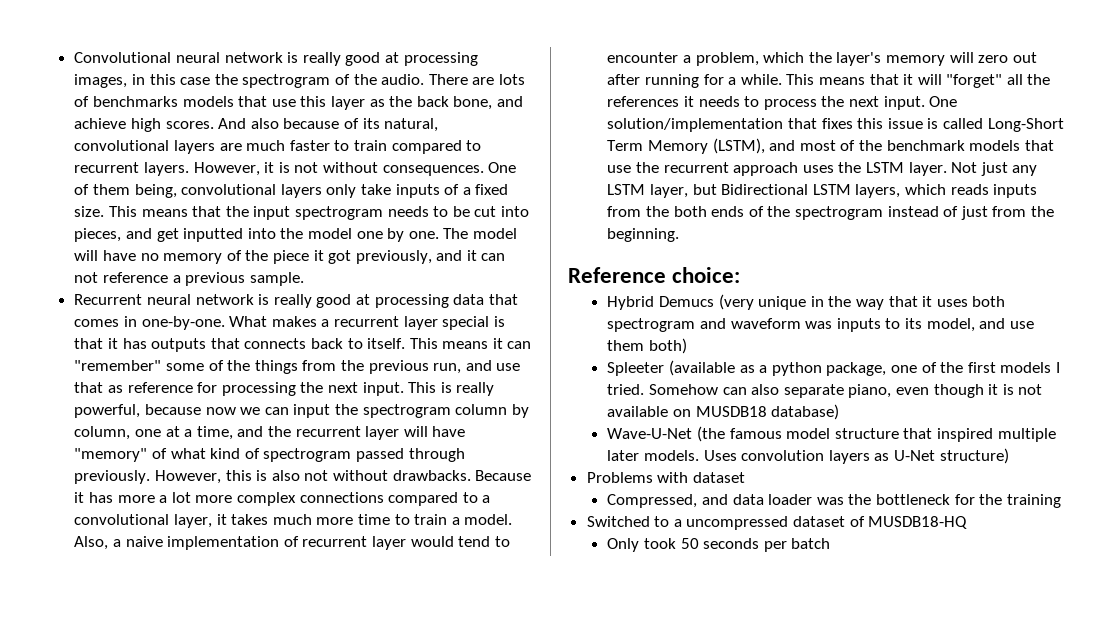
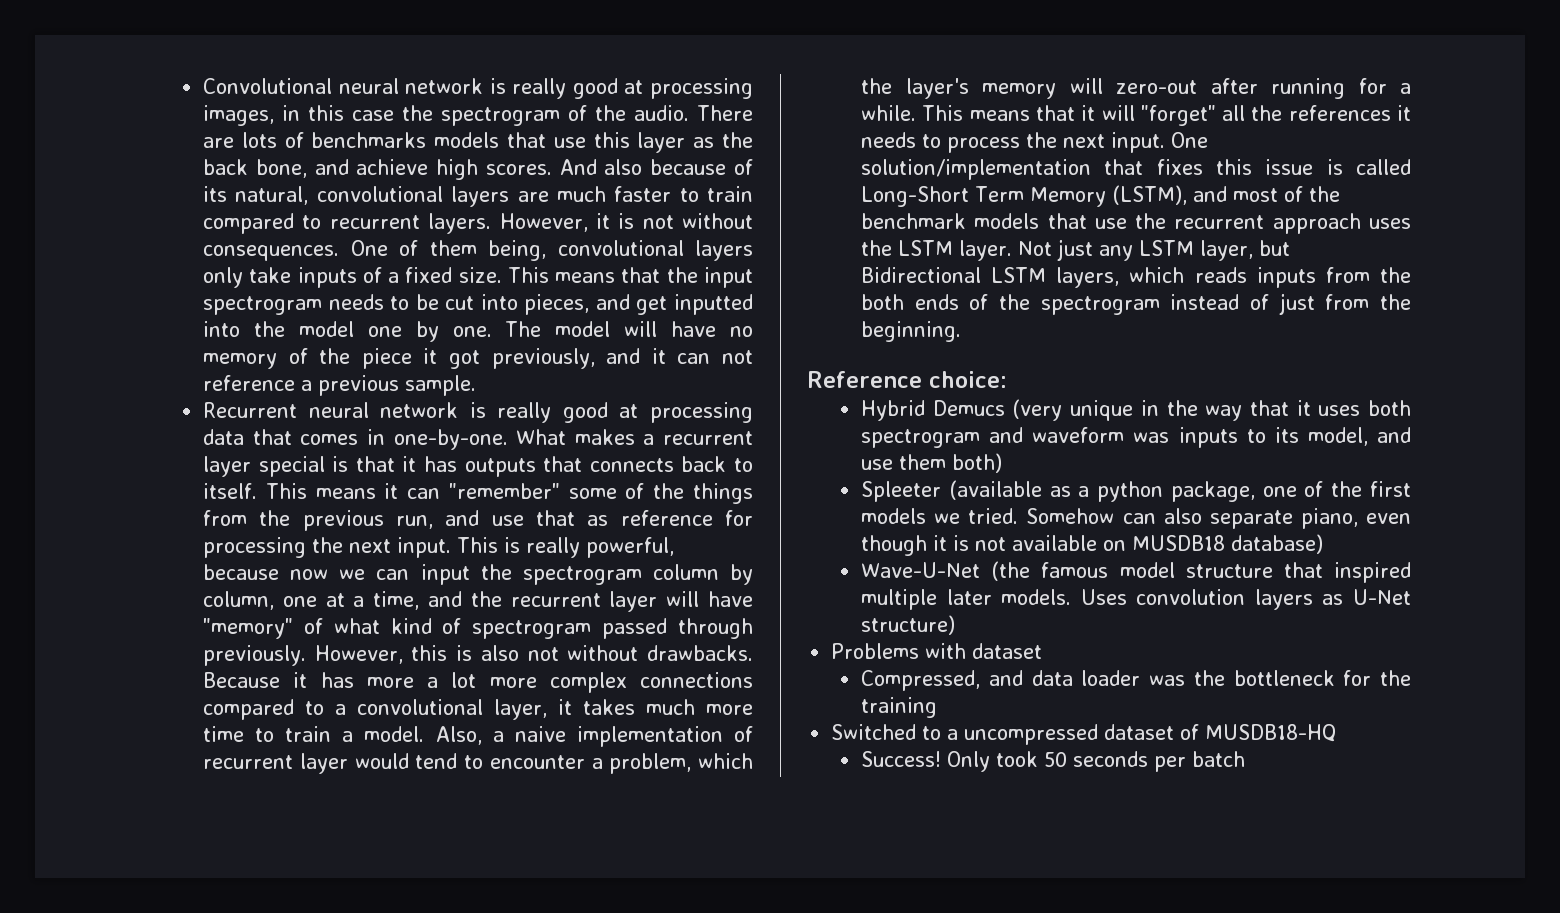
- Also, a naive implementation of recurrent layer would tend to encounter a problem, which the layer's memory will zero out after running for a while.
+ Also, a naive implementation of recurrent layer would tend to encounter a problem, which the layer's memory will zero-out after running for a while.
- Spleeter (available as a python package, one of the first models I tried.
+ Spleeter (available as a python package, one of the first models we tried.
+ Success!

